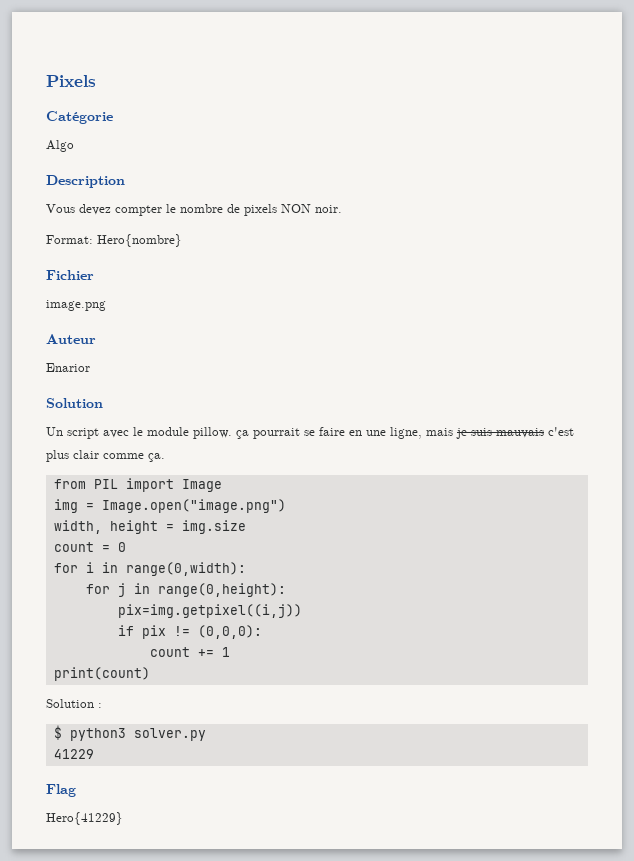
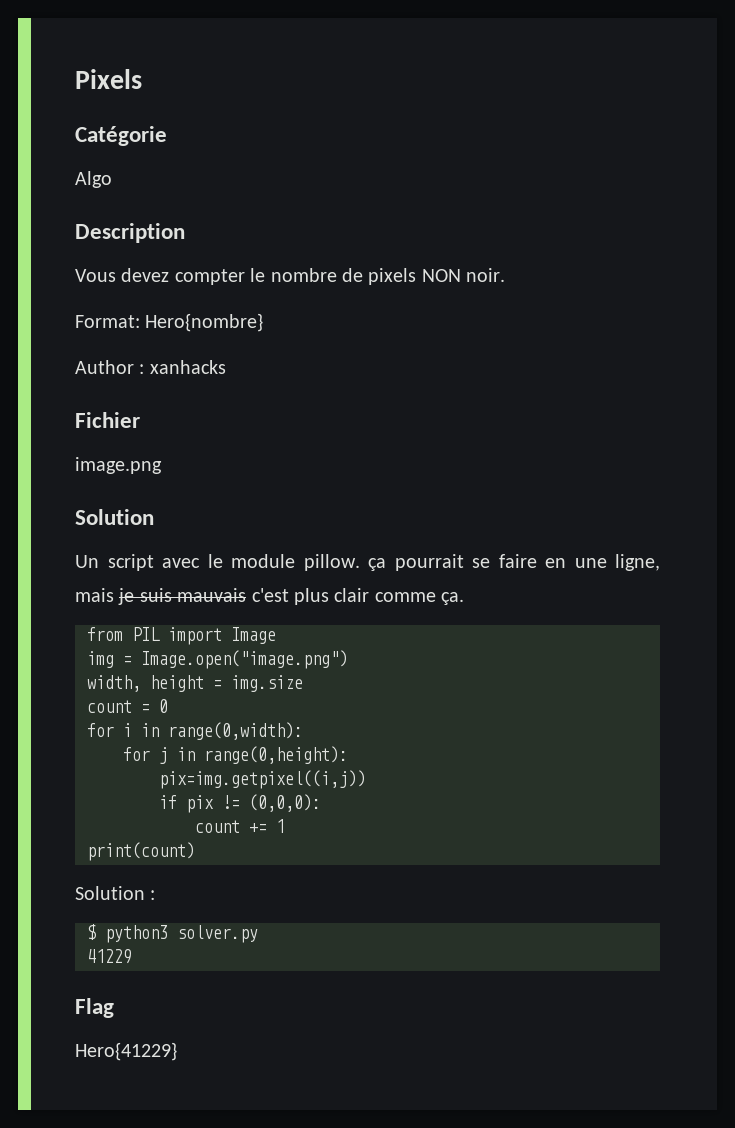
+ Author : xanhacks
- Auteur
- Enarior

